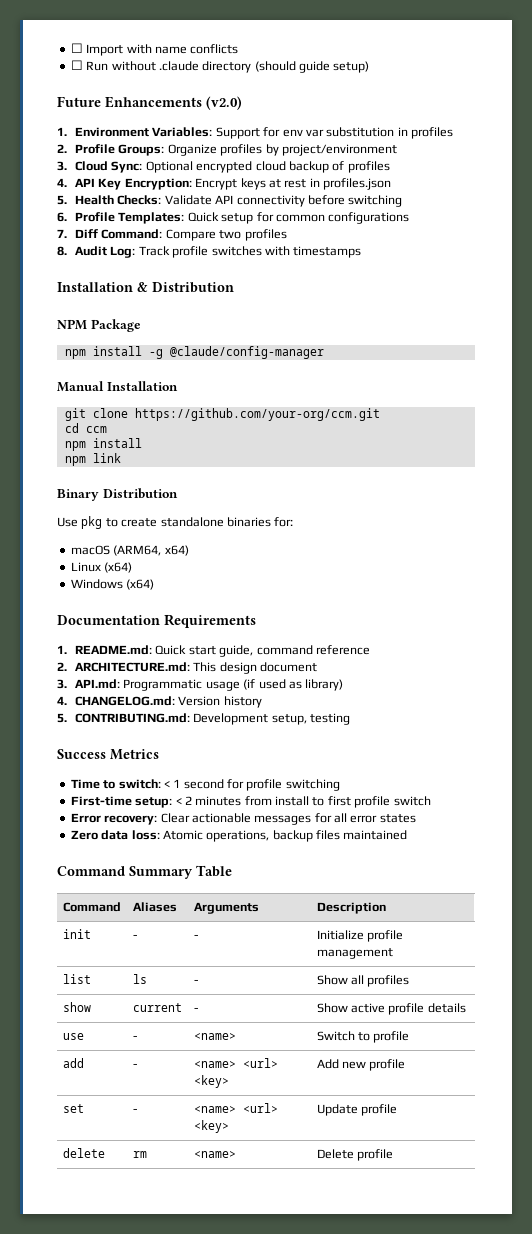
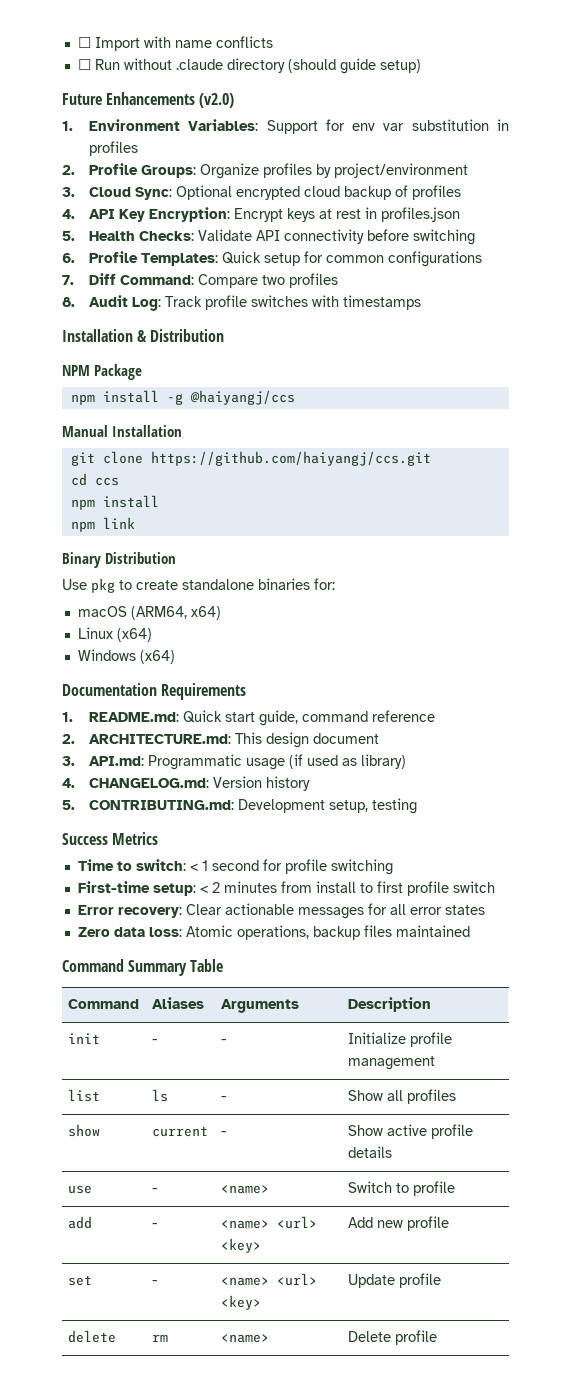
- npm install -g @claude/config-manager
+ npm install -g @haiyangj/ccs
- git clone https://github.com/your-org/ccm.git
+ git clone https://github.com/haiyangj/ccs.git
- cd ccm
+ cd ccs

